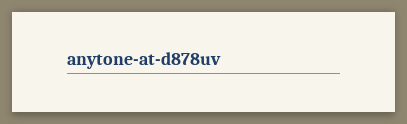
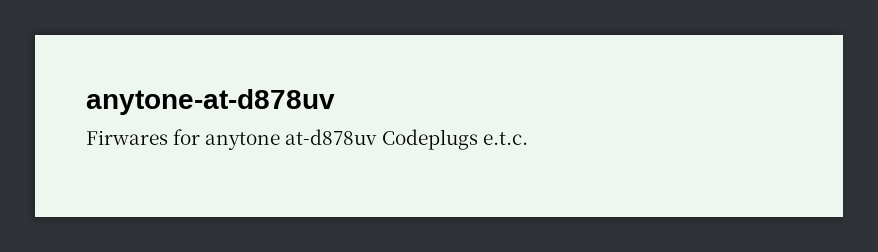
+ Firwares for anytone at-d878uv Codeplugs e.t.c.

